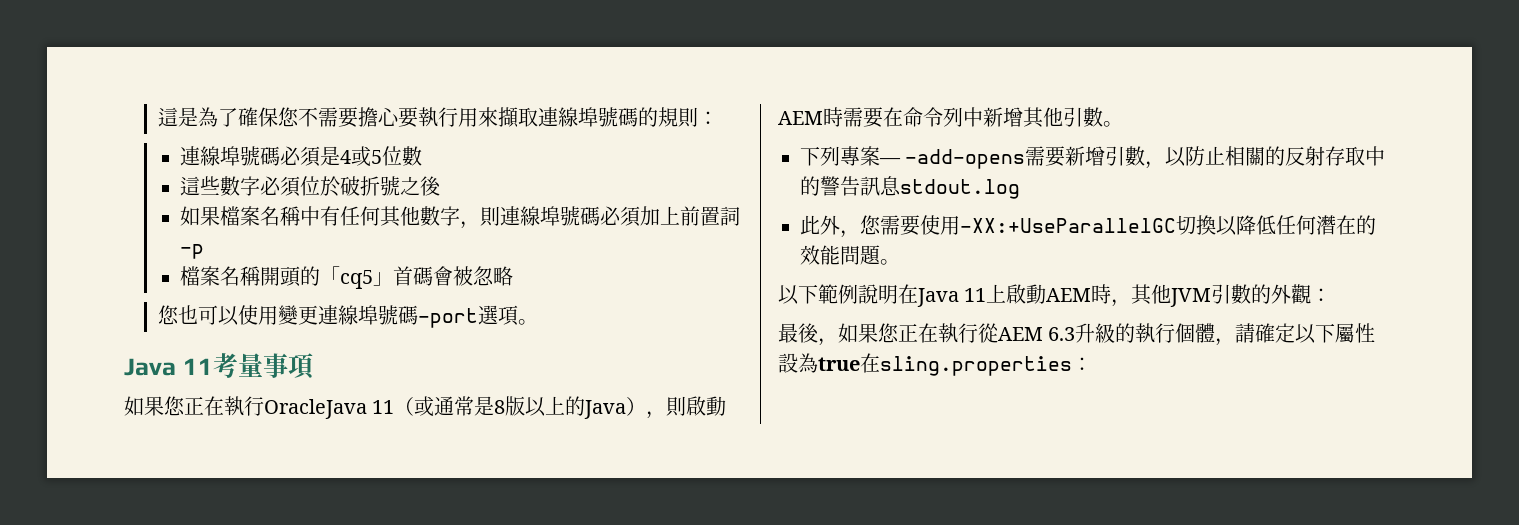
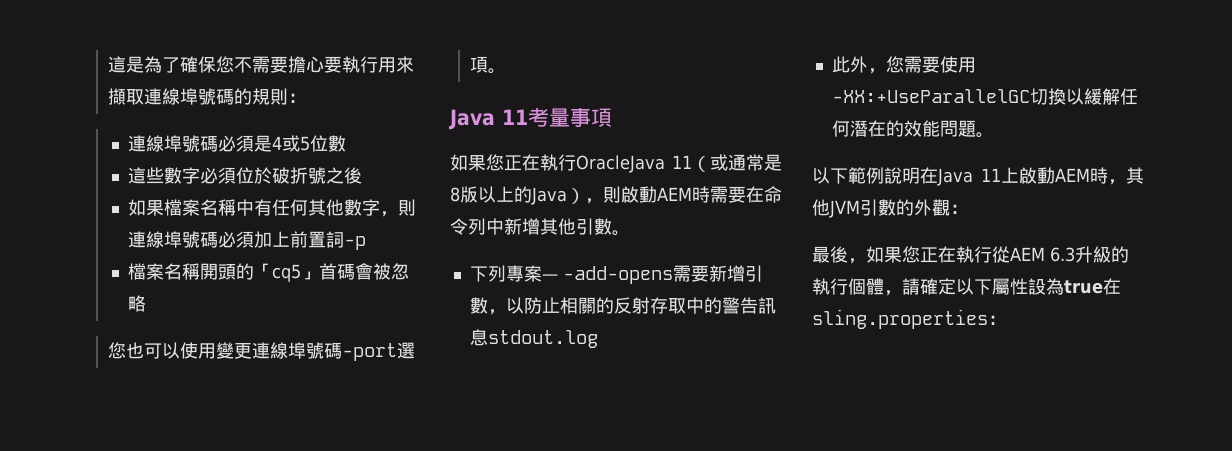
- 此外，您需要使用-XX:+UseParallelGC切換以降低任何潛在的效能問題。
+ 此外，您需要使用-XX:+UseParallelGC切換以緩解任何潛在的效能問題。

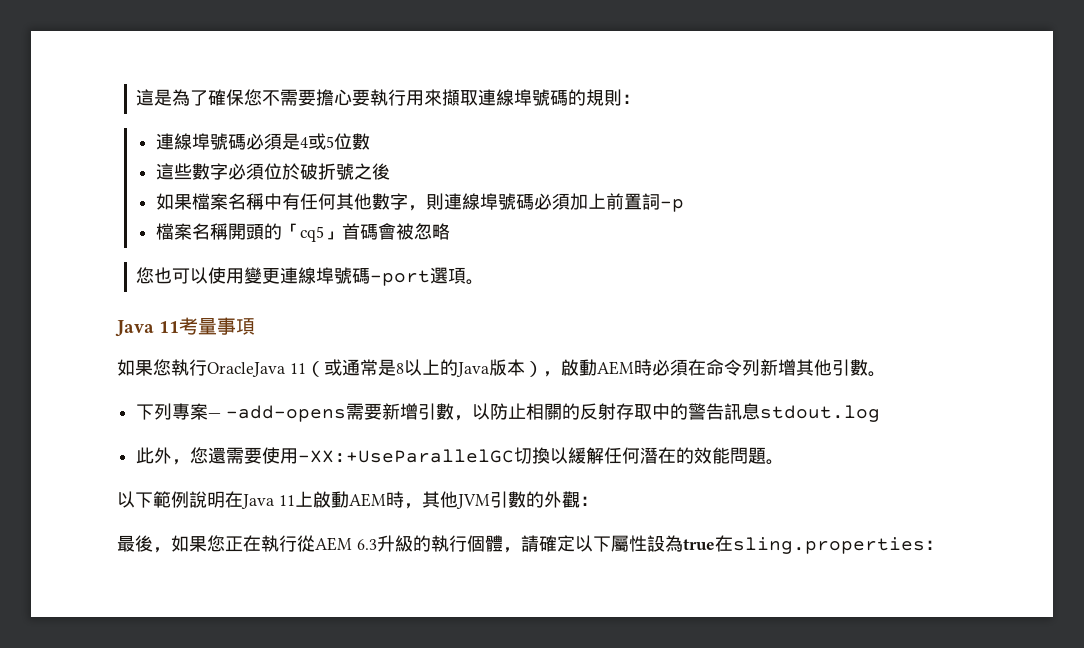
- 如果您正在執行OracleJava 11（或通常是8版以上的Java），則啟動AEM時需要在命令列中新增其他引數。
+ 如果您執行OracleJava 11（或通常是8以上的Java版本），啟動AEM時必須在命令列新增其他引數。
- 此外，您需要使用-XX:+UseParallelGC切換以緩解任何潛在的效能問題。
+ 此外，您還需要使用-XX:+UseParallelGC切換以緩解任何潛在的效能問題。

